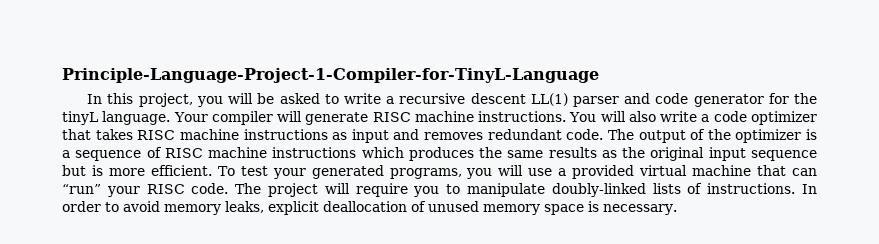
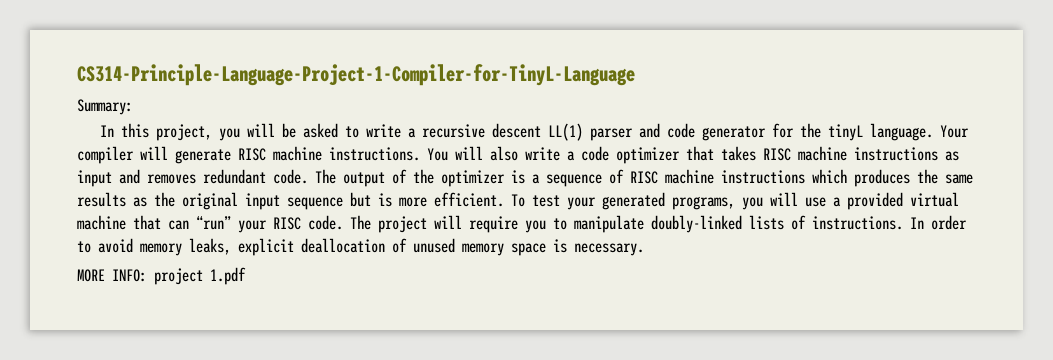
- Principle-Language-Project-1-Compiler-for-TinyL-Language
+ CS314-Principle-Language-Project-1-Compiler-for-TinyL-Language
+ Summary:
+ MORE INFO: project 1.pdf

